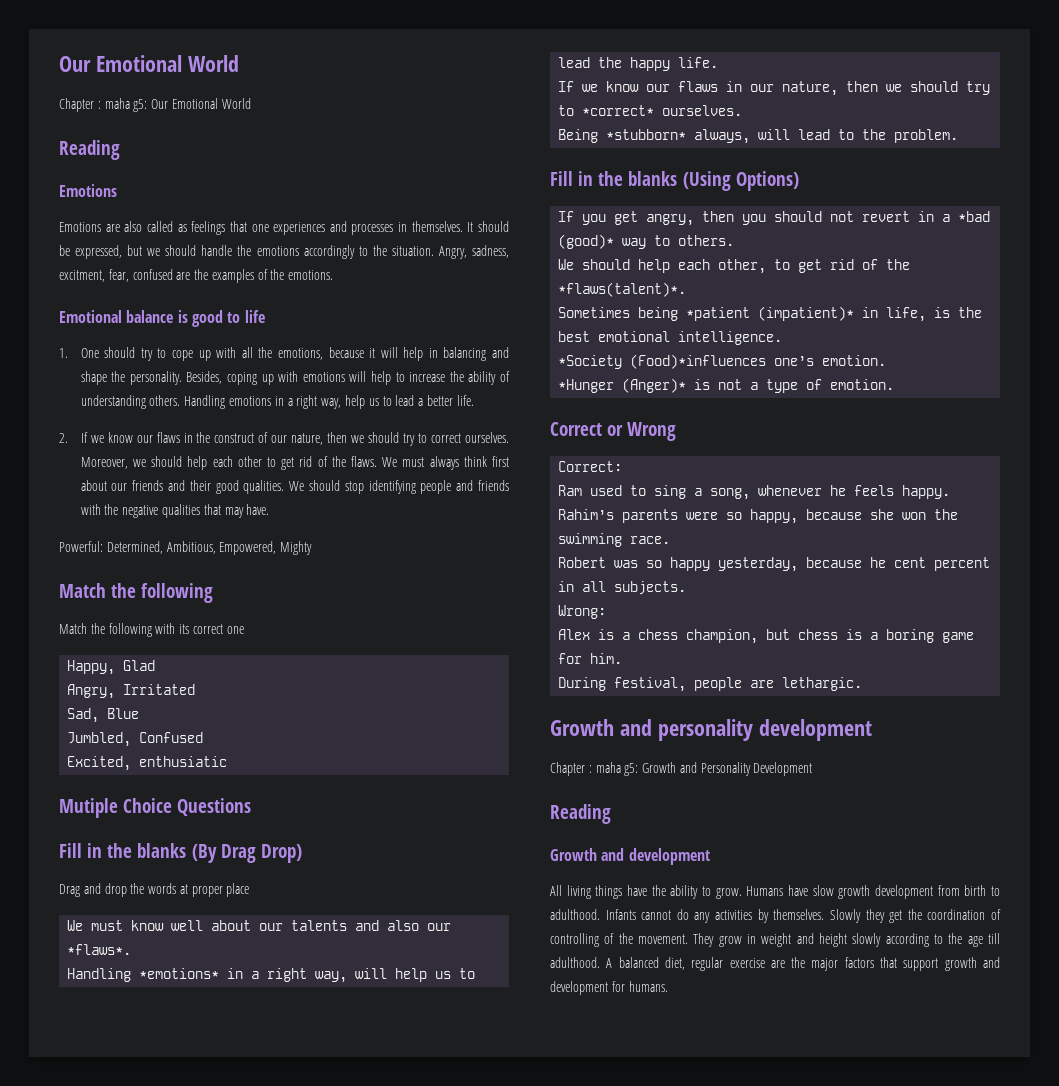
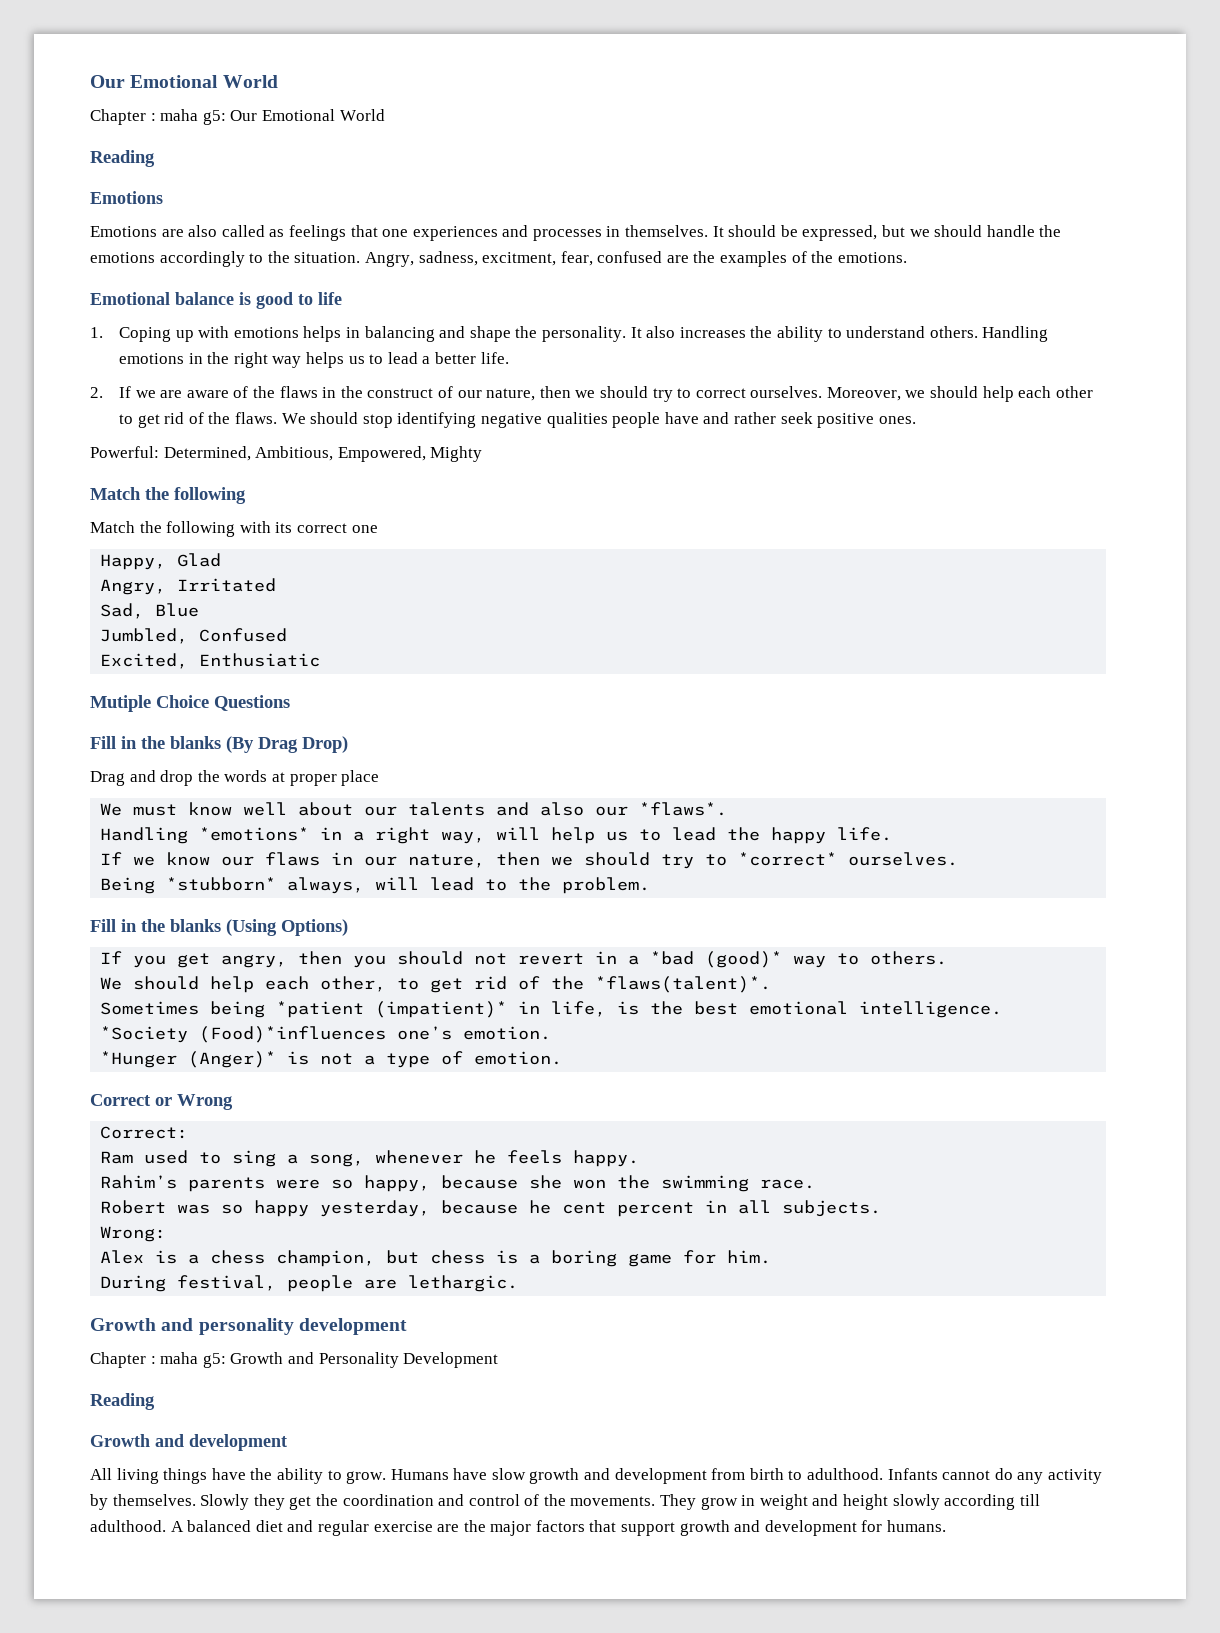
- 1. One should try to cope up with all the emotions, because it will help in balancing and shape the personality.
+ 1. Coping up with emotions helps in balancing and shape the personality.
- Besides, coping up with emotions will help to increase the ability of understanding others. Handling emotions in a right way, help us to lead a better life.
+ It also increases the ability to understand others. Handling emotions in the right way helps us to lead a better life.
- 2. If we know our flaws in the construct of our nature, then we should try to correct ourselves.
+ 2. If we are aware of the flaws in the construct of our nature, then we should try to correct ourselves.
- We must always think first about our friends and their good qualities. We should stop identifying people and friends with the negative qualities that may have.
+ We should stop identifying negative qualities people have and rather seek positive ones.
- Excited, enthusiatic
+ Excited, Enthusiatic
- Humans have slow growth development from birth to adulthood.
+ Humans have slow growth and development from birth to adulthood.
- Infants cannot do any activities by themselves.
+ Infants cannot do any activity by themselves.
- Slowly they get the coordination of controlling of the movement.
+ Slowly they get the coordination and control of the movements.
- They grow in weight and height slowly according to the age till adulthood.
+ They grow in weight and height slowly according till adulthood.
- A balanced diet, regular exercise are the major factors that support growth and development for humans.
+ A balanced diet and regular exercise are the major factors that support growth and development for humans.

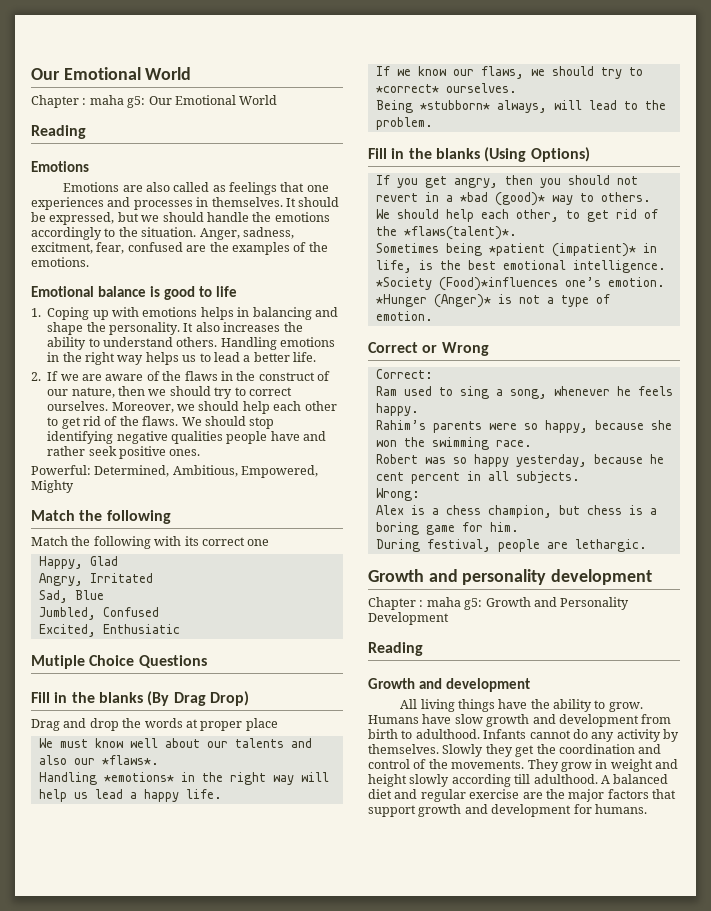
- Angry, sadness, excitment, fear, confused are the examples of the emotions.
+ Anger, sadness, excitment, fear, confused are the examples of the emotions.
- Handling *emotions* in a right way, will help us to lead the happy life.
+ Handling *emotions* in the right way will help us lead a happy life.
- If we know our flaws in our nature, then we should try to *correct* ourselves.
+ If we know our flaws, we should try to *correct* ourselves.

